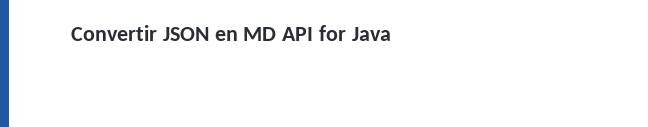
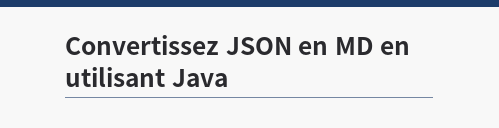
- Convertir JSON en MD API for Java
+ Convertissez JSON en MD en utilisant Java

